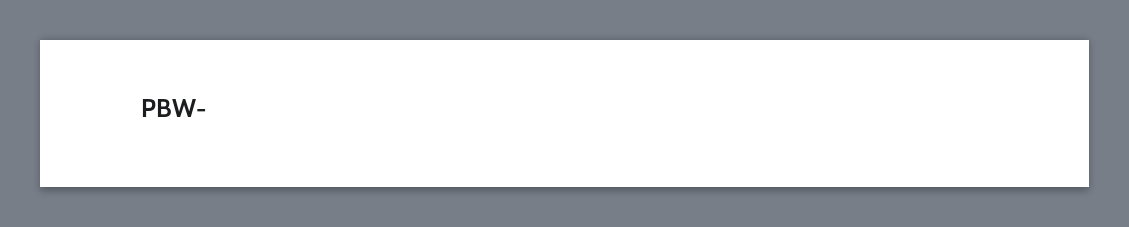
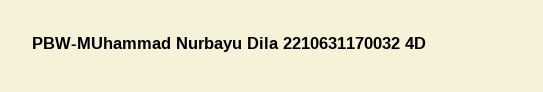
- PBW-
+ PBW-MUhammad Nurbayu Dila 2210631170032 4D

